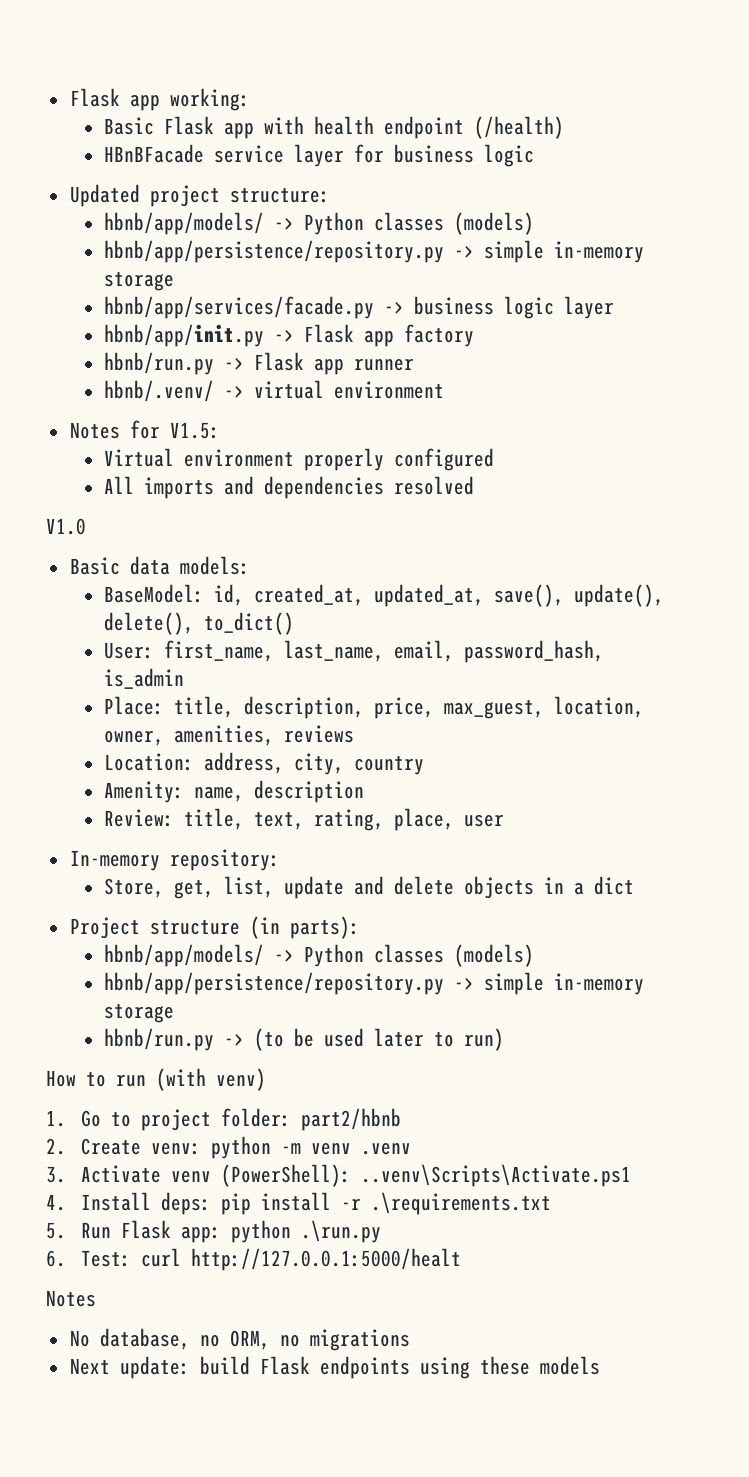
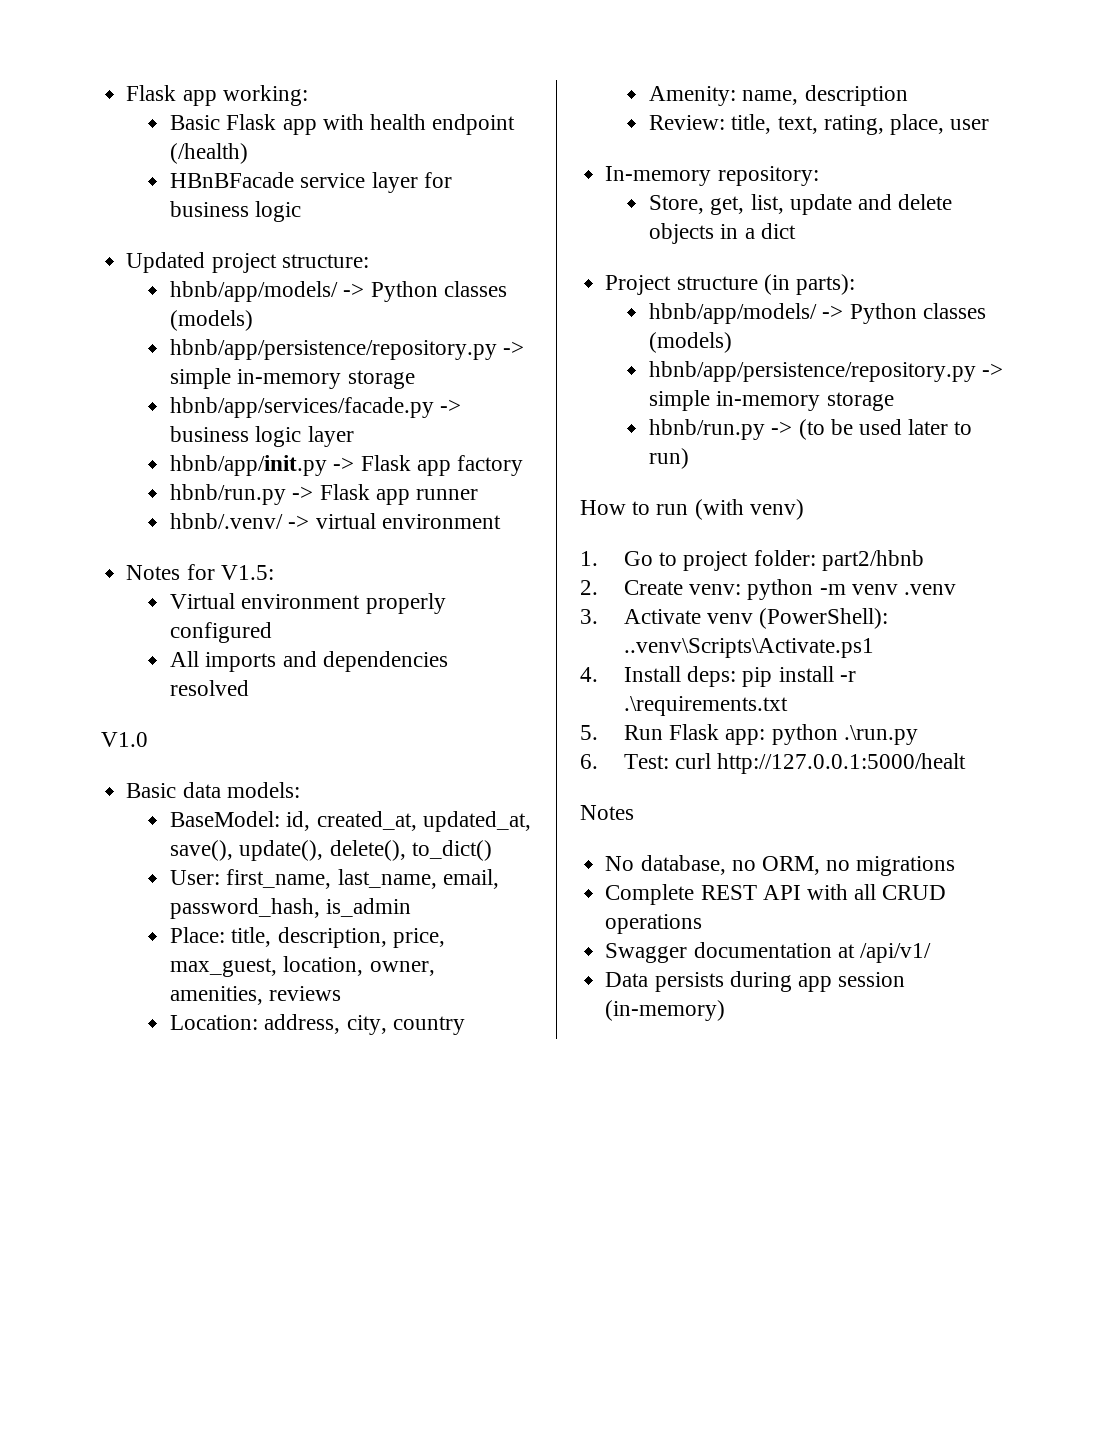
- Next update: build Flask endpoints using these models
+ Complete REST API with all CRUD operations
+ Swagger documentation at /api/v1/
+ Data persists during app session (in-memory)

